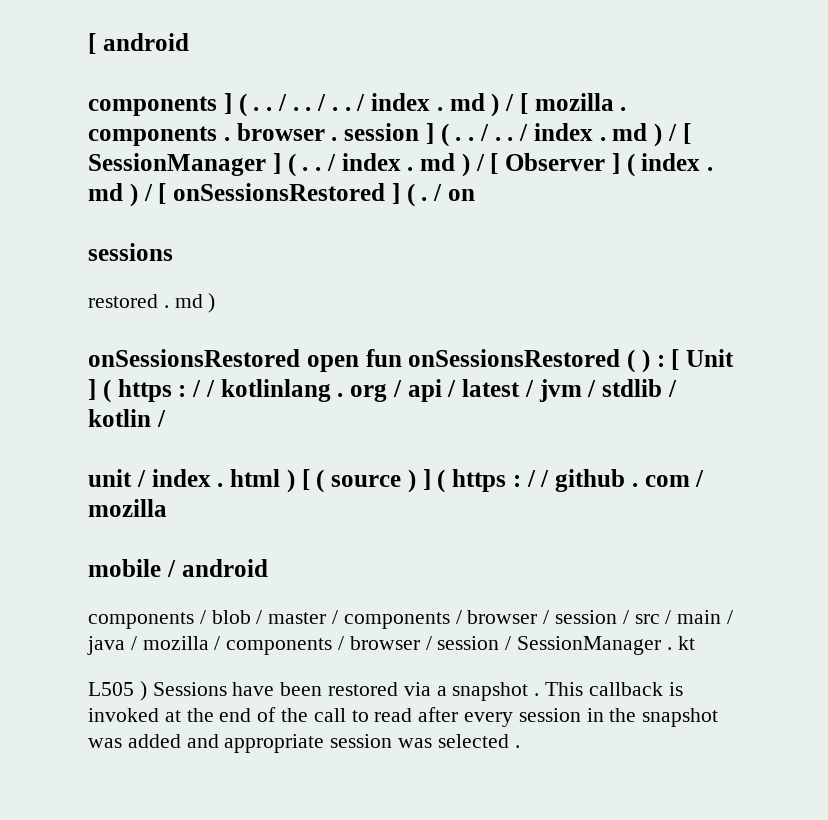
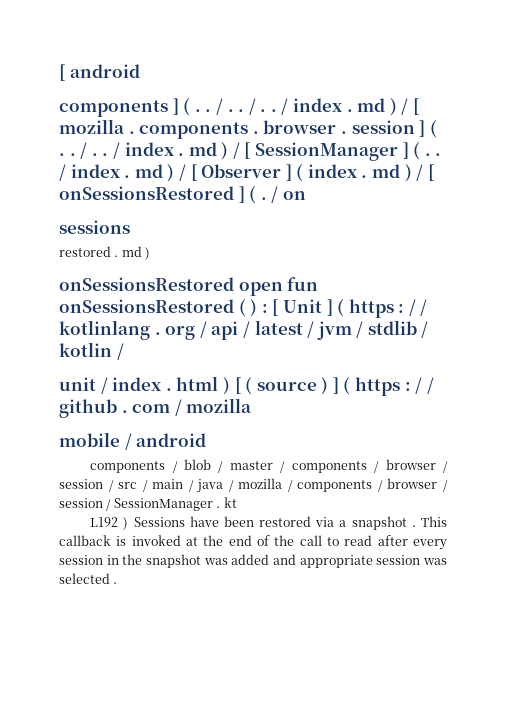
- L505 ) Sessions have been restored via a snapshot .
+ L192 ) Sessions have been restored via a snapshot .

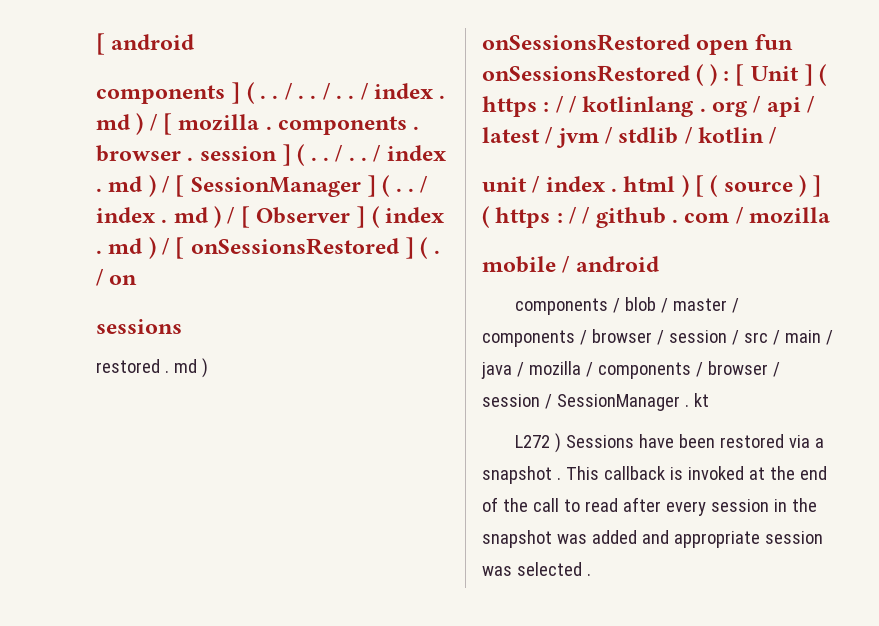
- L192 ) Sessions have been restored via a snapshot .
+ L272 ) Sessions have been restored via a snapshot .

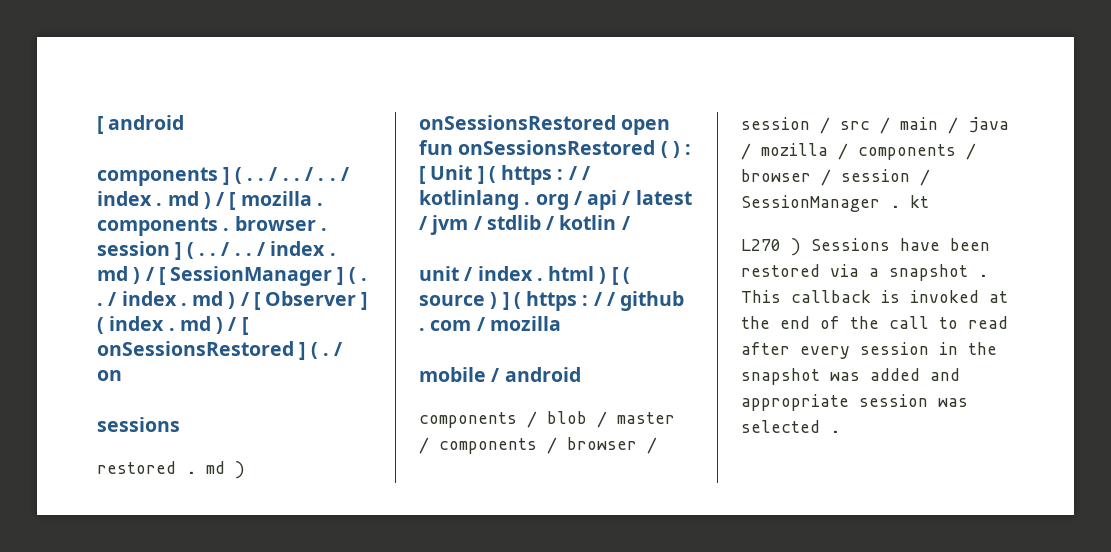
- L272 ) Sessions have been restored via a snapshot .
+ L270 ) Sessions have been restored via a snapshot .

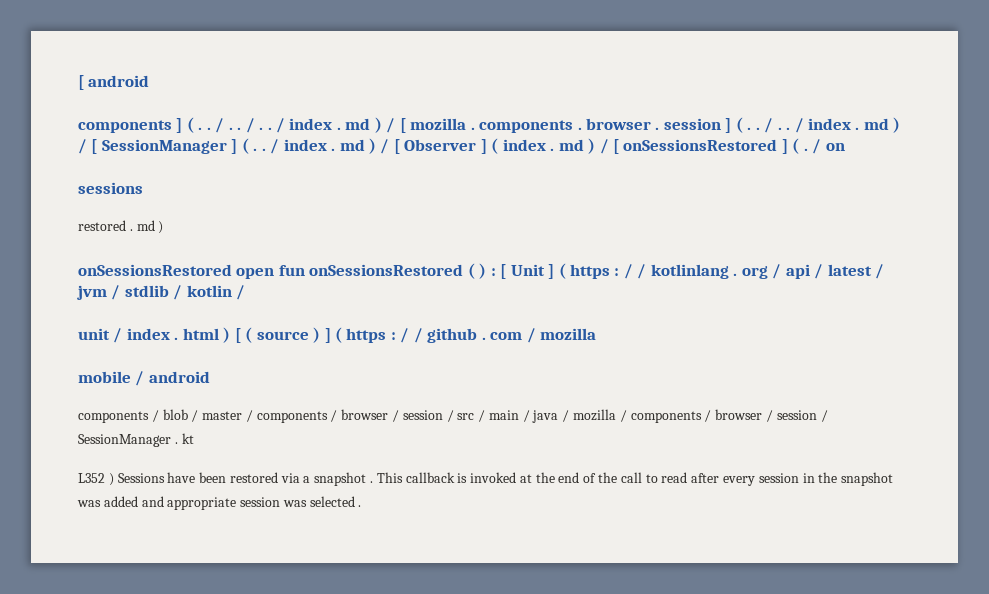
- L270 ) Sessions have been restored via a snapshot .
+ L352 ) Sessions have been restored via a snapshot .

